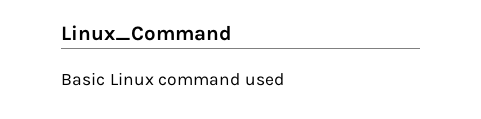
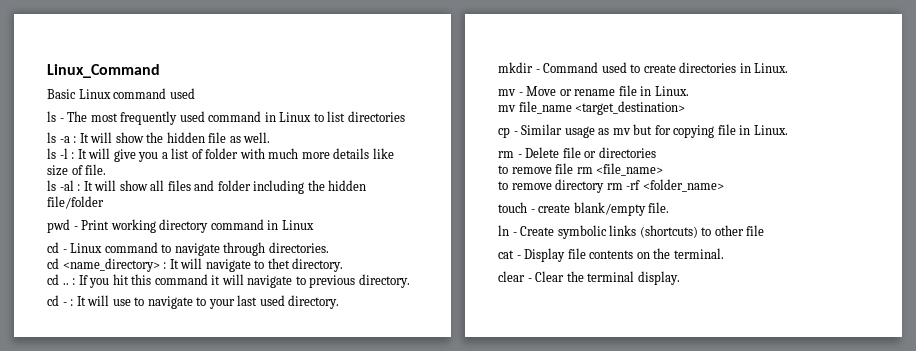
+ ls - The most frequently used command in Linux to list directories
+ ls -a : It will show the hidden file as well.
+ ls -l : It will give you a list of folder with much more details like size of file.
+ ls -al : It will show all files and folder including the hidden file/folder
+ pwd - Print working directory command in Linux
+ cd - Linux command to navigate through directories.
+ cd <name_directory> : It will navigate to thet directory.
+ cd .. : If you hit this command it will navigate to previous directory.
+ cd - : It will use to navigate to your last used directory.
+ mkdir - Command used to create directories in Linux.
+ mv - Move or rename file in Linux.
+ mv file_name <target_destination>
+ cp - Similar usage as mv but for copying file in Linux.
+ rm - Delete file or directories
+ to remove file rm <file_name>
+ to remove directory rm -rf <folder_name>
+ touch - create blank/empty file.
+ ln - Create symbolic links (shortcuts) to other file
+ cat - Display file contents on the terminal.
+ clear - Clear the terminal display.

